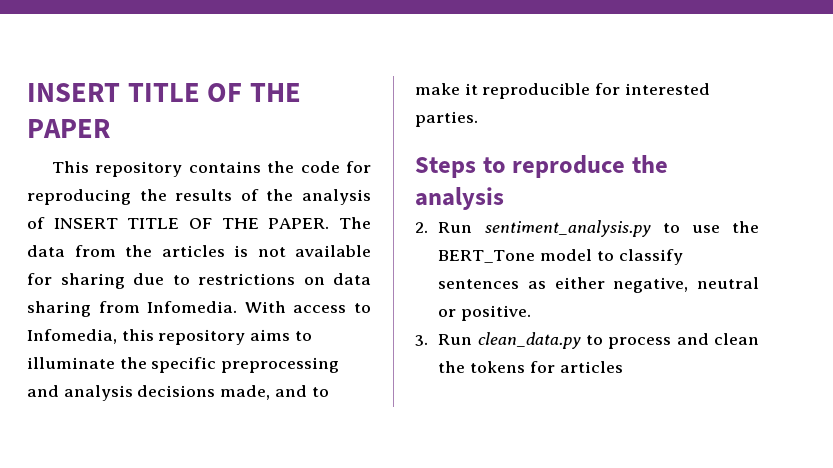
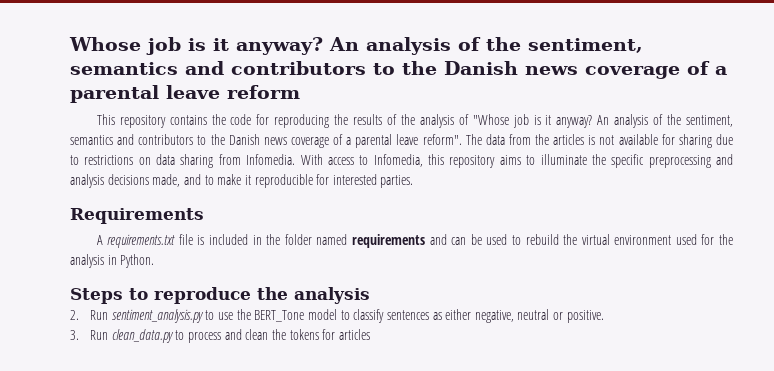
- INSERT TITLE OF THE PAPER
+ Whose job is it anyway? An analysis of the sentiment, semantics and contributors to the Danish news coverage of a parental leave reform
- This repository contains the code for reproducing the results of the analysis of INSERT TITLE OF THE PAPER.
+ This repository contains the code for reproducing the results of the analysis of "Whose job is it anyway? An analysis of the sentiment, semantics and contributors to the Danish news coverage of a parental leave reform".
+ Requirements
+ A requirements.txt file is included in the folder named requirements and can be used to rebuild the virtual environment used for the analysis in Python.

